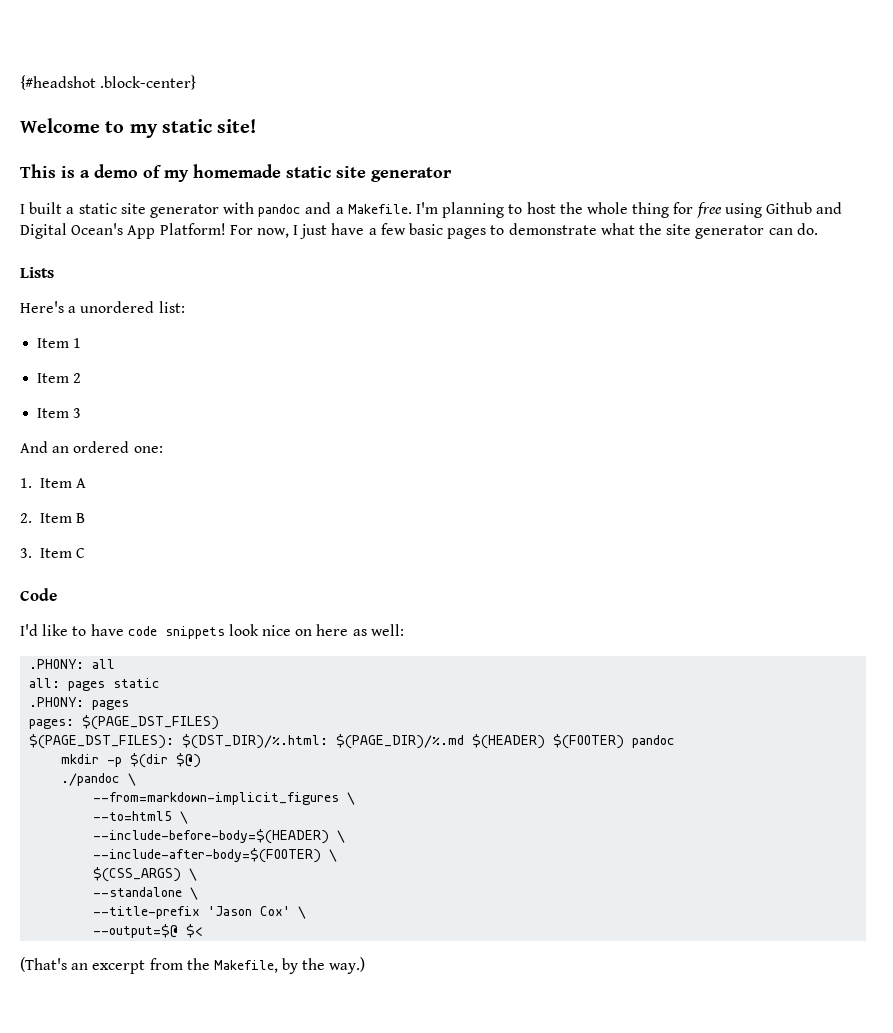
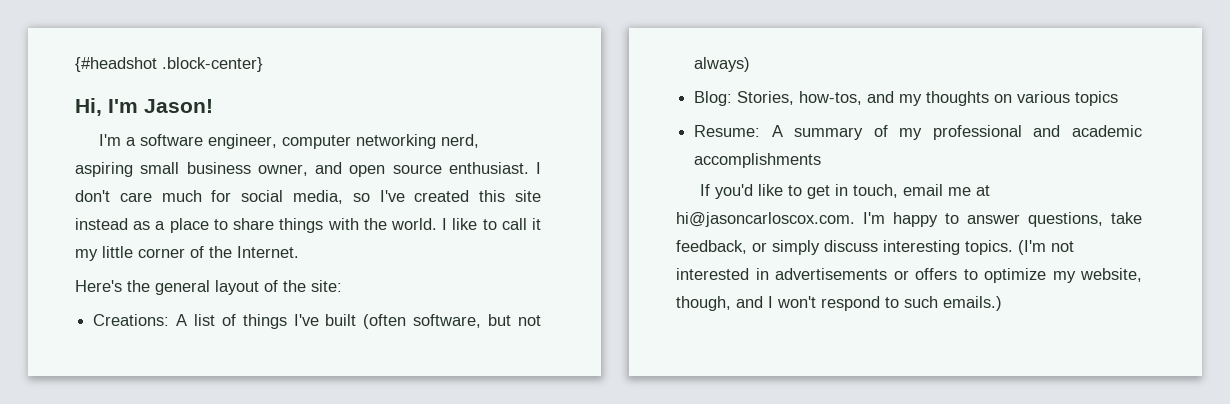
- Welcome to my static site!
- This is a demo of my homemade static site generator
- I built a static site generator with pandoc and a Makefile. I'm planning to host the whole thing for free using Github and Digital Ocean's App Platform! For now, I just have a few basic pages to demonstrate what the site generator can do.
- Lists
- Here's a unordered list:
- Item 1
- Item 2
- Item 3
- And an ordered one:
- 1. Item A
- 2. Item B
- 3. Item C
- Code
- I'd like to have code snippets look nice on here as well:
- .PHONY: all
- all: pages static
- .PHONY: pages
- pages: $(PAGE_DST_FILES)
- $(PAGE_DST_FILES): $(DST_DIR)/%.html: $(PAGE_DIR)/%.md $(HEADER) $(FOOTER) pandoc
- mkdir -p $(dir $@)
- ./pandoc \
- --from=markdown-implicit_figures \
- --to=html5 \
- --include-before-body=$(HEADER) \
- --include-after-body=$(FOOTER) \
- $(CSS_ARGS) \
- --standalone \
- --title-prefix 'Jason Cox' \
- --output=$@ $<
- (That's an excerpt from the Makefile, by the way.)
+ Hi, I'm Jason!
+ I'm a software engineer, computer networking nerd, aspiring small business owner, and open source enthusiast. I don't care much for social media, so I've created this site instead as a place to share things with the world. I like to call it my little corner of the Internet.
+ Here's the general layout of the site:
+ Creations: A list of things I've built (often software, but not always)
+ Blog: Stories, how-tos, and my thoughts on various topics
+ Resume: A summary of my professional and academic accomplishments
+ If you'd like to get in touch, email me at hi@jasoncarloscox.com. I'm happy to answer questions, take feedback, or simply discuss interesting topics. (I'm not interested in advertisements or offers to optimize my website, though, and I won't respond to such emails.)

